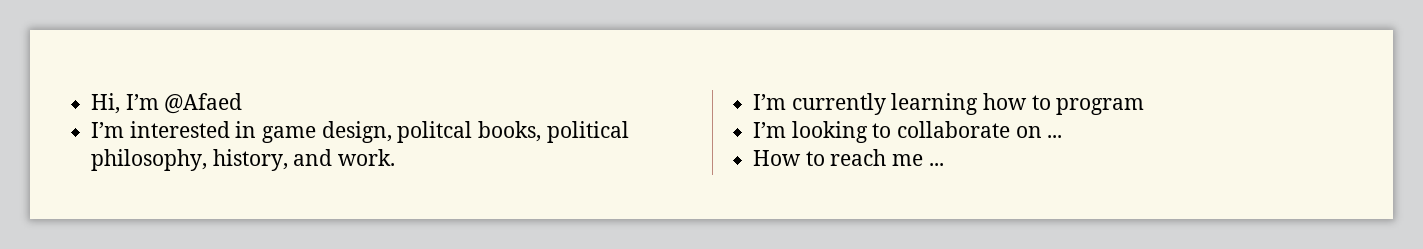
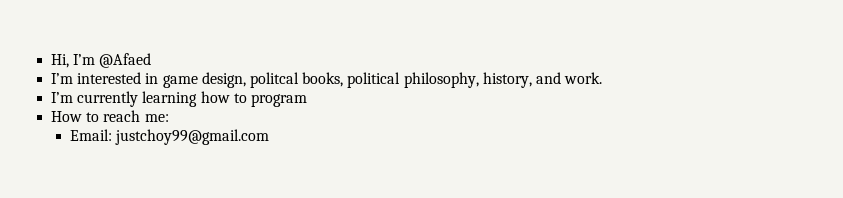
- I’m looking to collaborate on ...
- How to reach me ...
+ How to reach me:
+ Email: justchoy99@gmail.com

